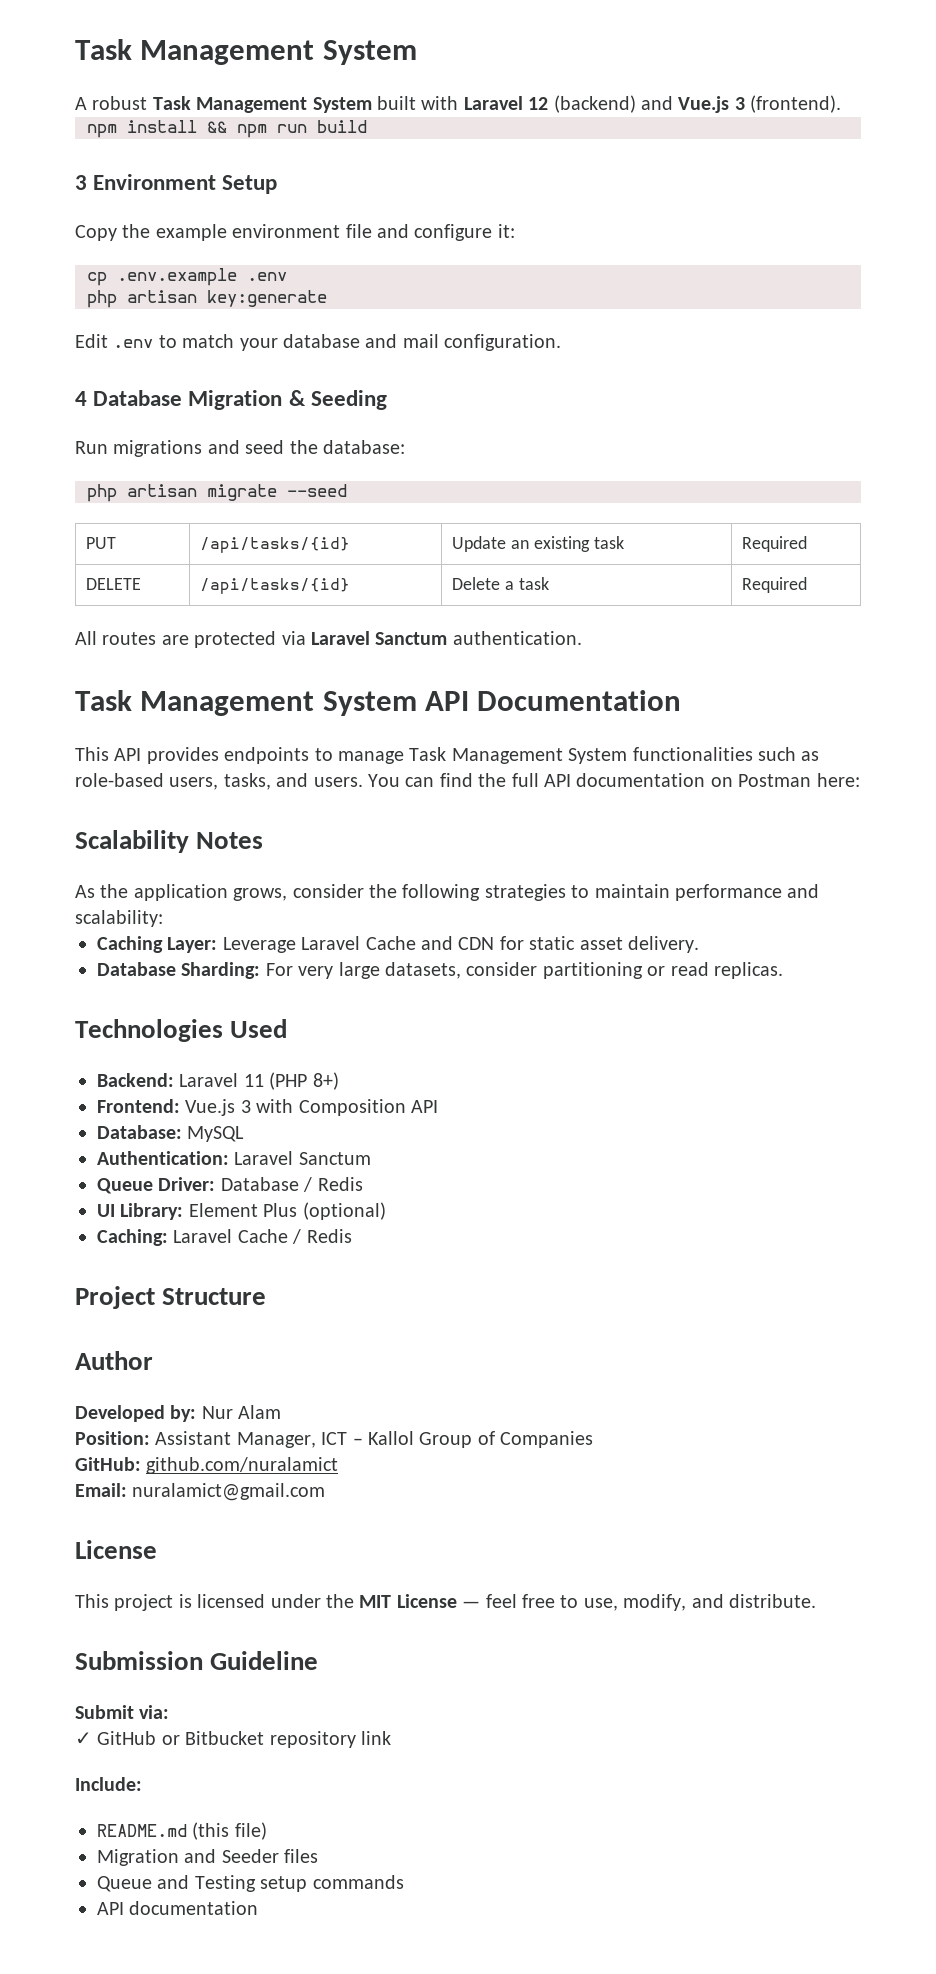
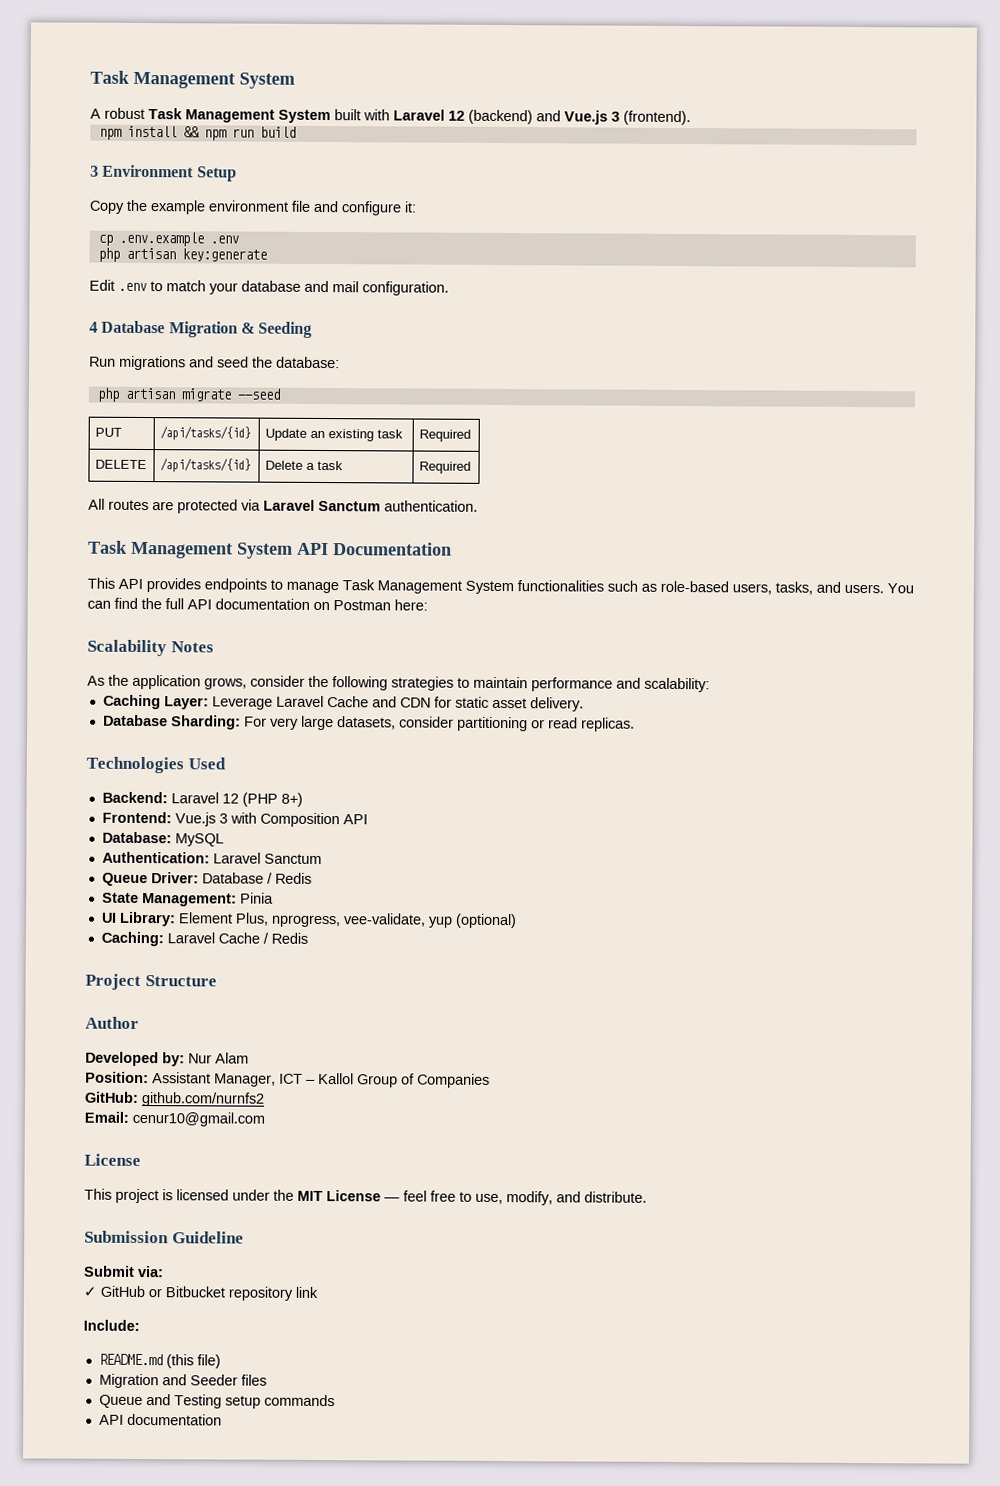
- Backend: Laravel 11 (PHP 8+)
+ Backend: Laravel 12 (PHP 8+)
+ State Management: Pinia
- UI Library: Element Plus (optional)
+ UI Library: Element Plus, nprogress, vee-validate, yup (optional)
- GitHub: github.com/nuralamict
+ GitHub: github.com/nurnfs2
- Email: nuralamict@gmail.com
+ Email: cenur10@gmail.com

